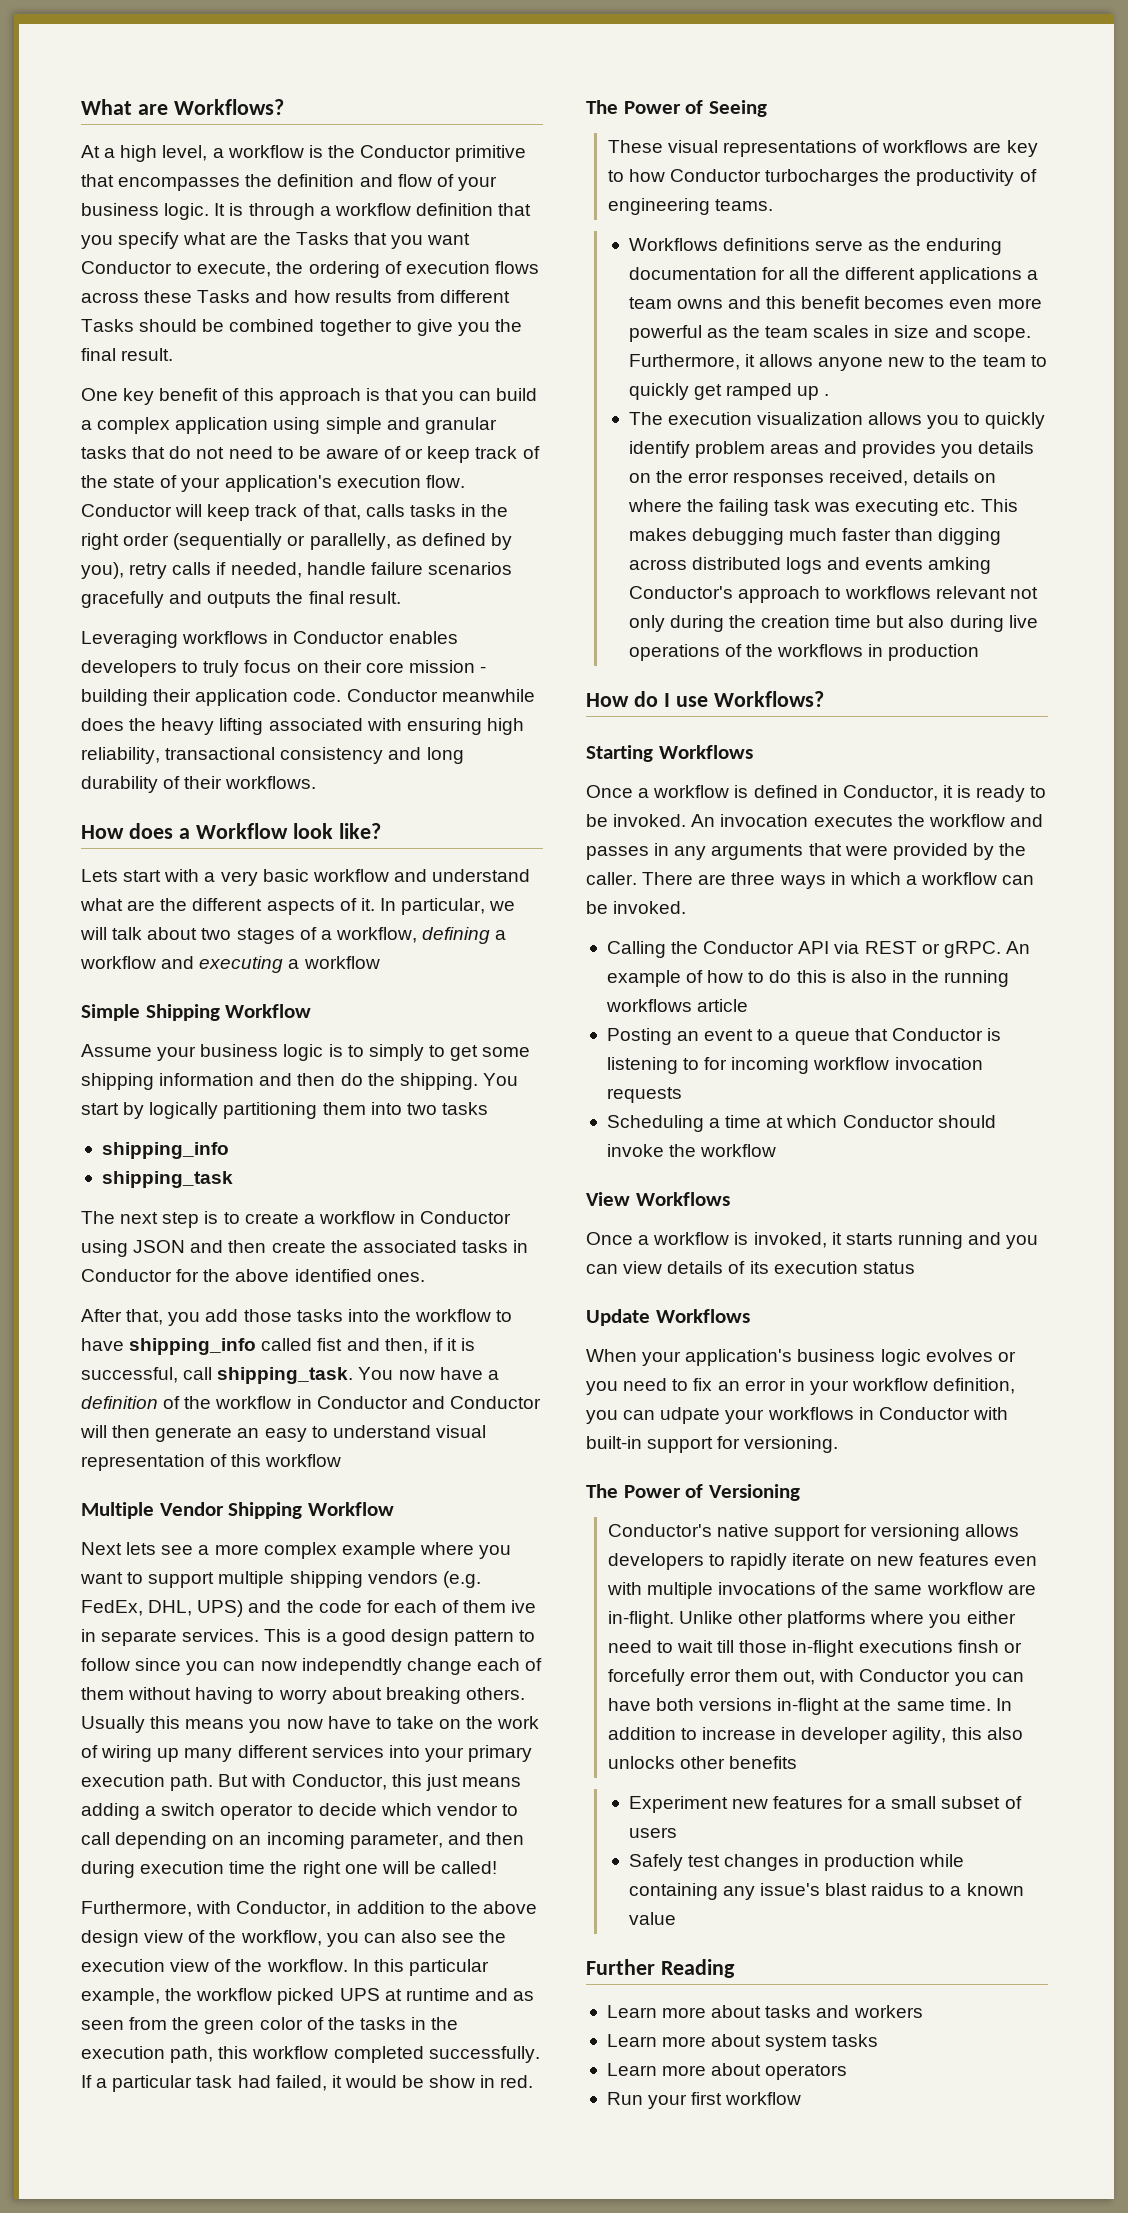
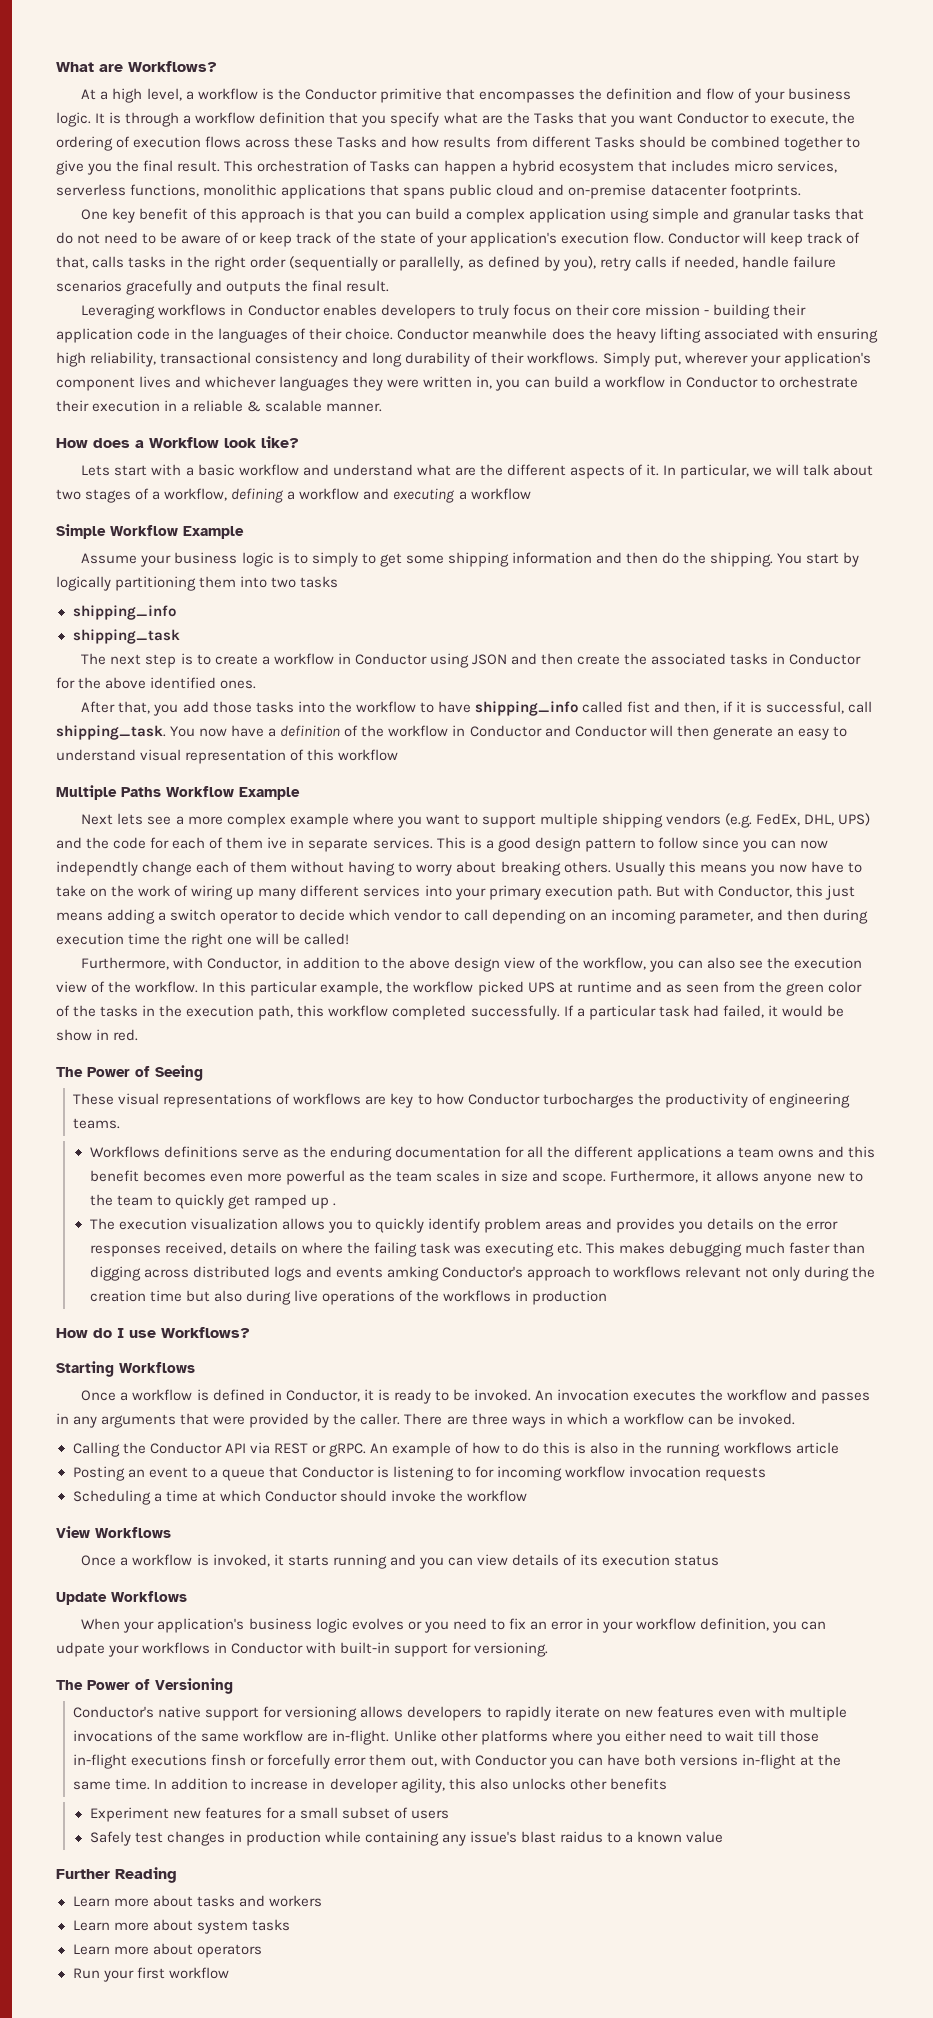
+ This orchestration of Tasks can happen a hybrid ecosystem that includes micro services, serverless functions, monolithic applications that spans public cloud and on-premise datacenter footprints.
- Leveraging workflows in Conductor enables developers to truly focus on their core mission - building their application code.
+ Leveraging workflows in Conductor enables developers to truly focus on their core mission - building their application code in the languages of their choice.
+ Simply put, wherever your application's component lives and whichever languages they were written in, you can build a workflow in Conductor to orchestrate their execution in a reliable & scalable manner.
- Lets start with a very basic workflow and understand what are the different aspects of it.
+ Lets start with a basic workflow and understand what are the different aspects of it.
- Simple Shipping Workflow
+ Simple Workflow Example
- Multiple Vendor Shipping Workflow
+ Multiple Paths Workflow Example

